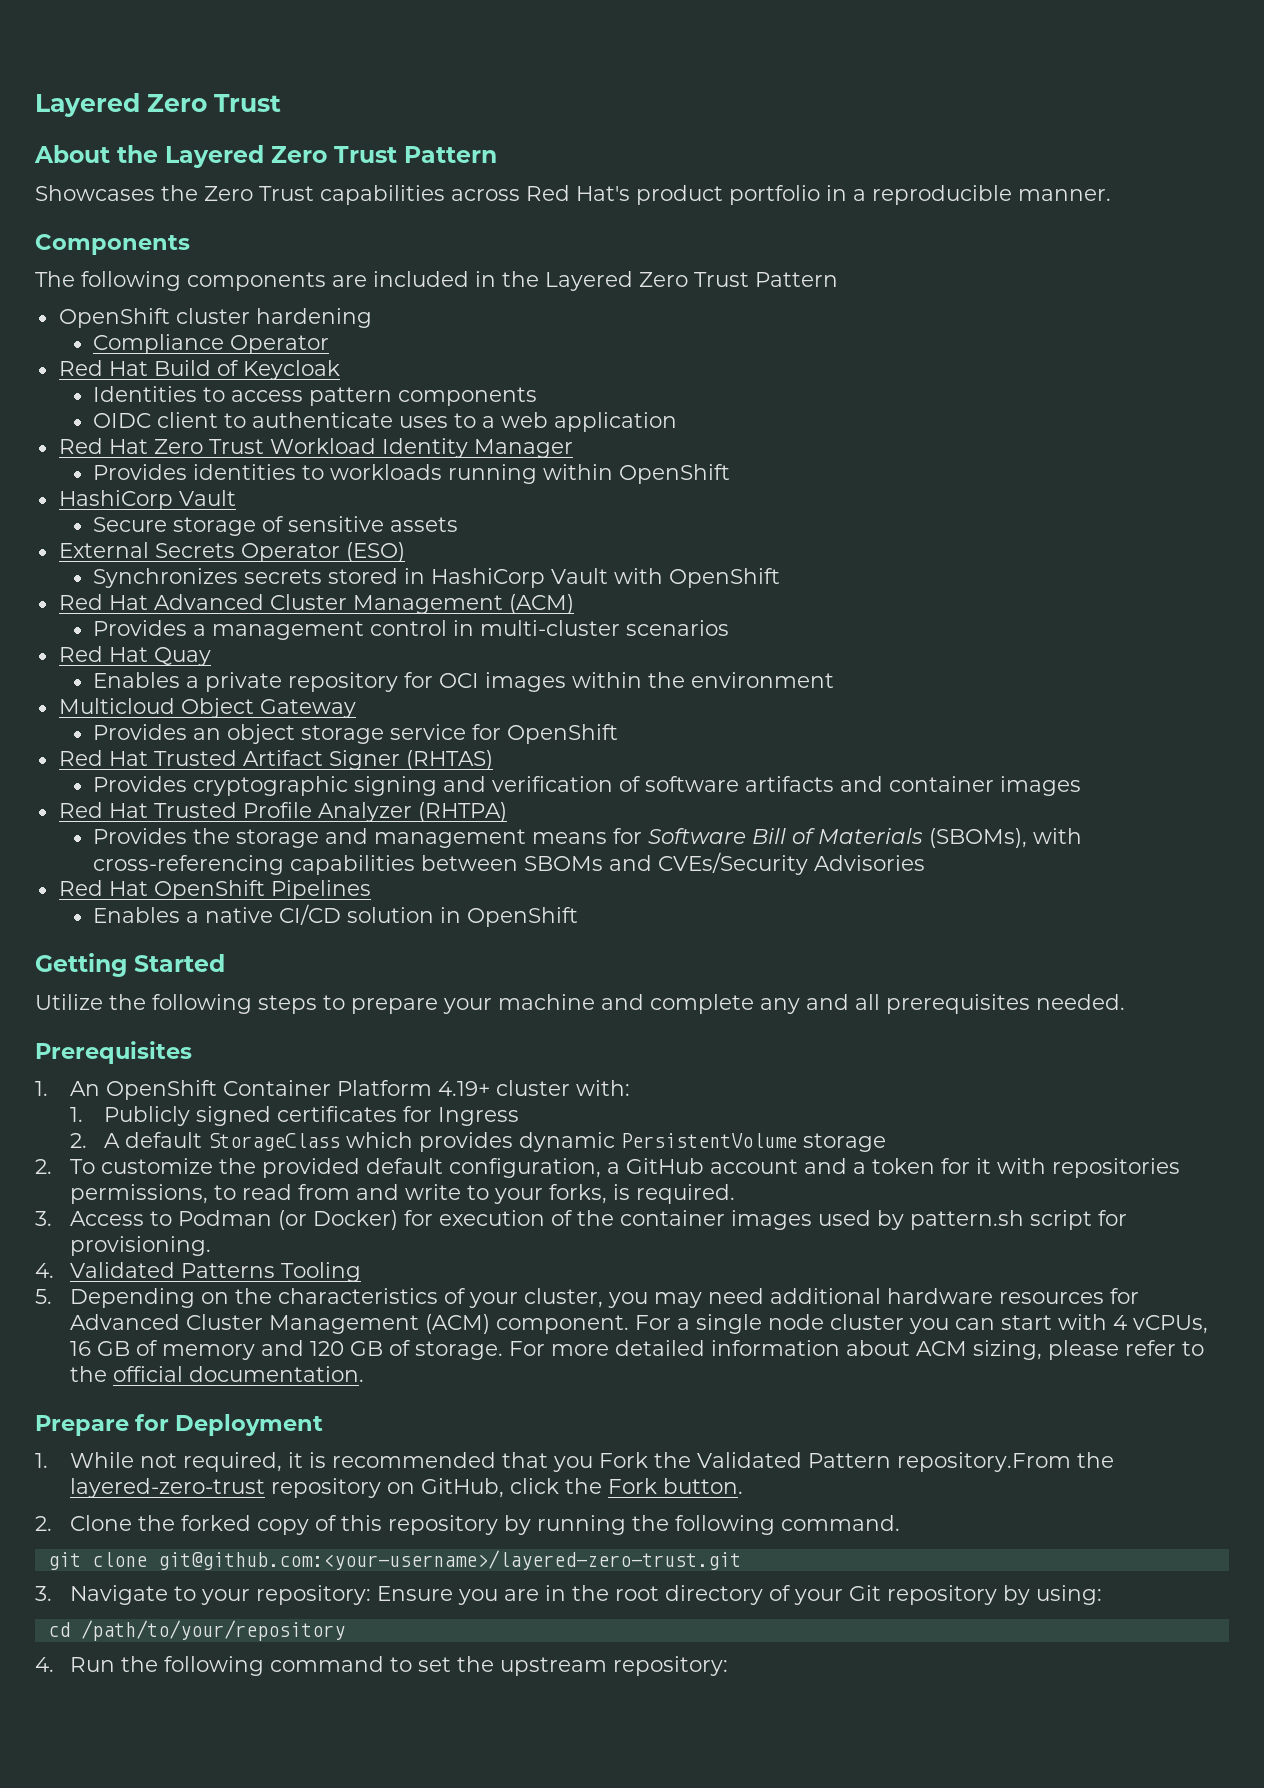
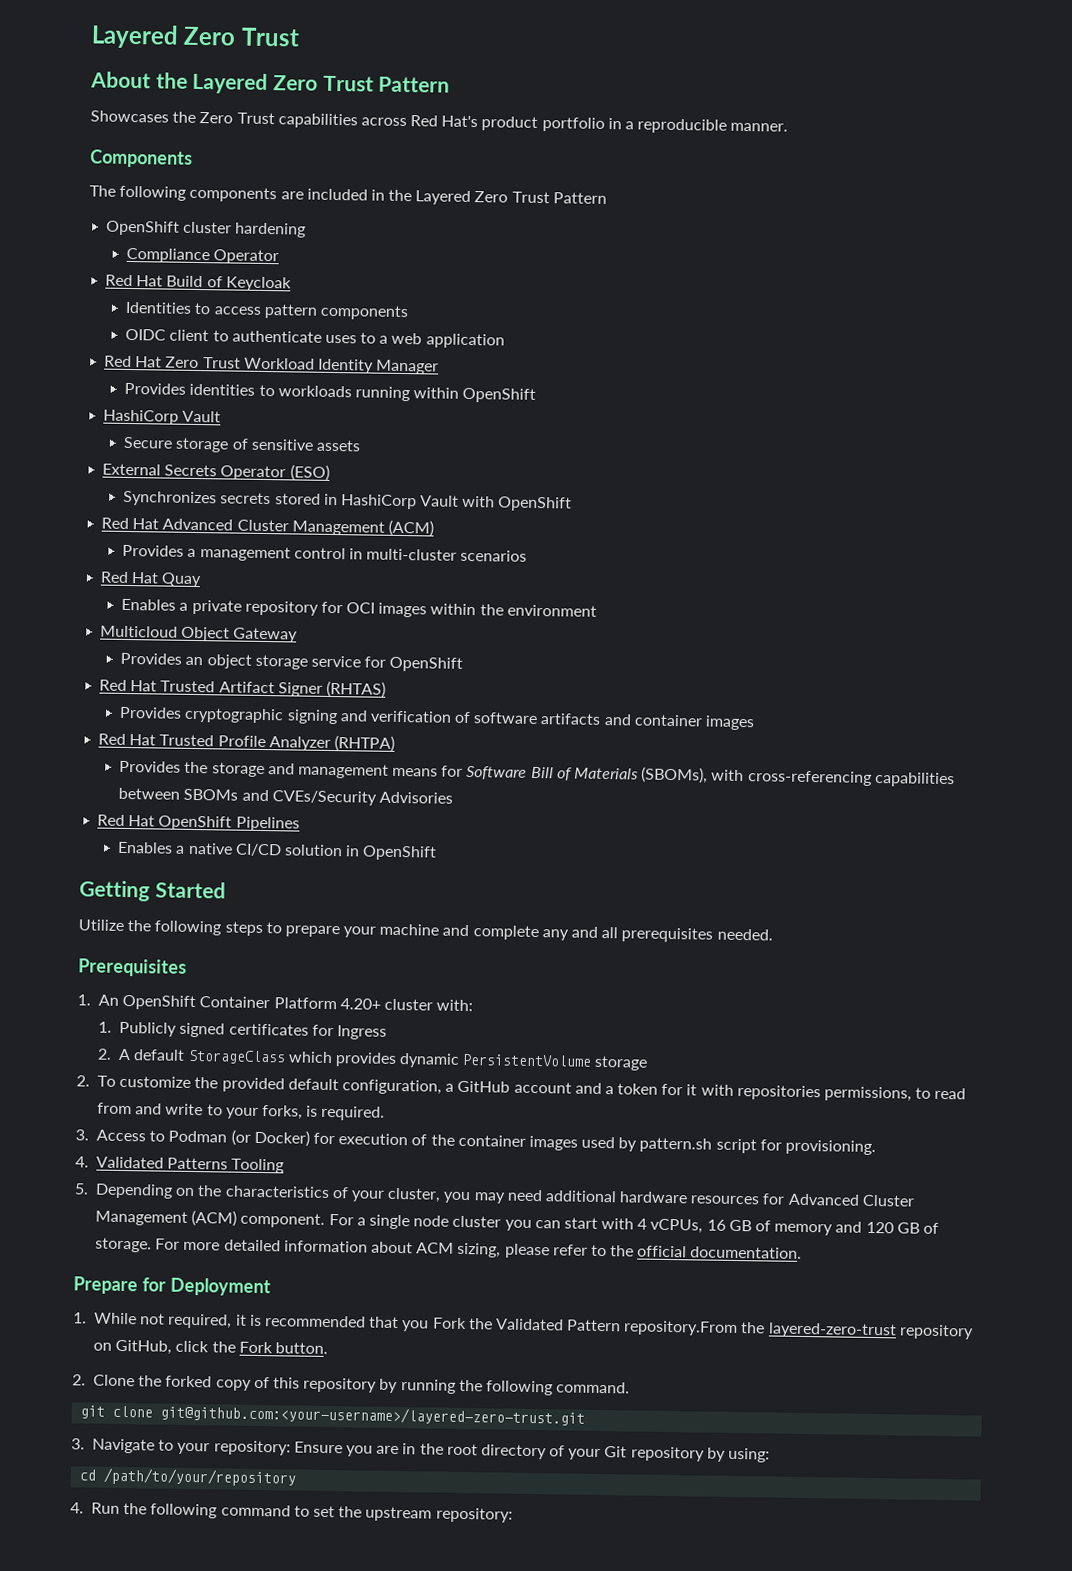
- 1. An OpenShift Container Platform 4.19+ cluster with:
+ 1. An OpenShift Container Platform 4.20+ cluster with:

